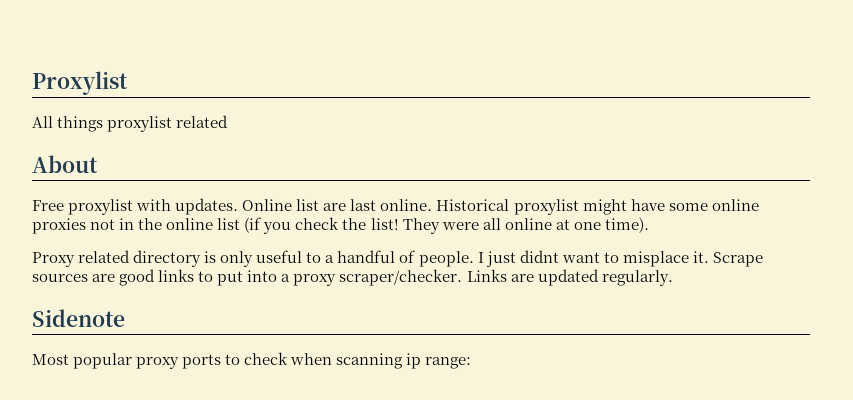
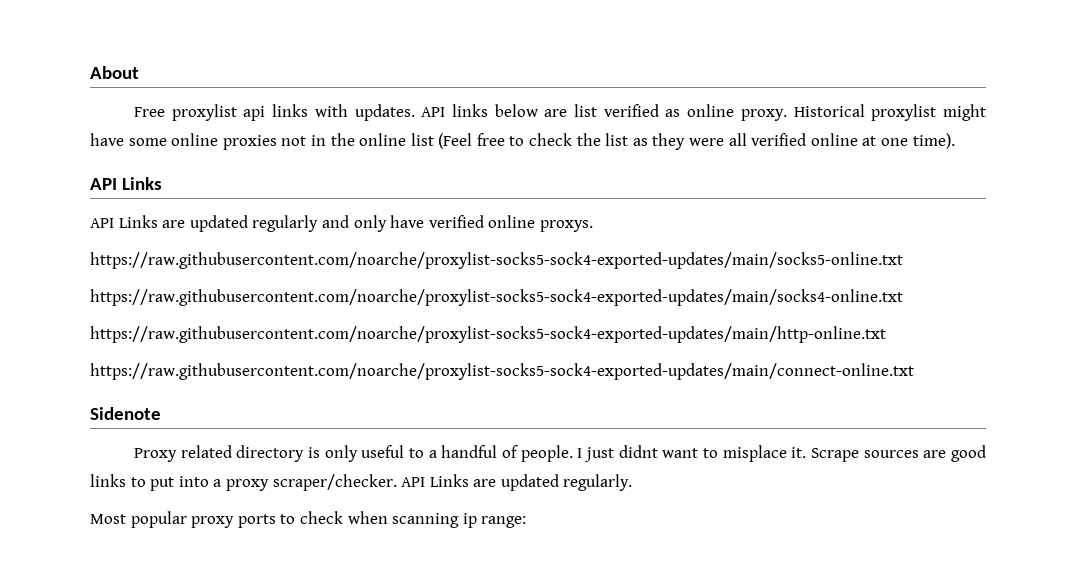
- Proxylist
- All things proxylist related
  About
- Free proxylist with updates. Online list are last online.
+ Free proxylist api links with updates. API links below are list verified as online proxy.
- Historical proxylist might have some online proxies not in the online list (if you check the list! They were all online at one time).
+ Historical proxylist might have some online proxies not in the online list (Feel free to check the list as they were all verified online at one time).
+ API Links
+ API Links are updated regularly and only have verified online proxys.
+ https://raw.githubusercontent.com/noarche/proxylist-socks5-sock4-exported-updates/main/socks5-online.txt
+ https://raw.githubusercontent.com/noarche/proxylist-socks5-sock4-exported-updates/main/socks4-online.txt
+ https://raw.githubusercontent.com/noarche/proxylist-socks5-sock4-exported-updates/main/http-online.txt
+ https://raw.githubusercontent.com/noarche/proxylist-socks5-sock4-exported-updates/main/connect-online.txt
+ Sidenote
- Links are updated regularly.
+ API Links are updated regularly.
- Sidenote

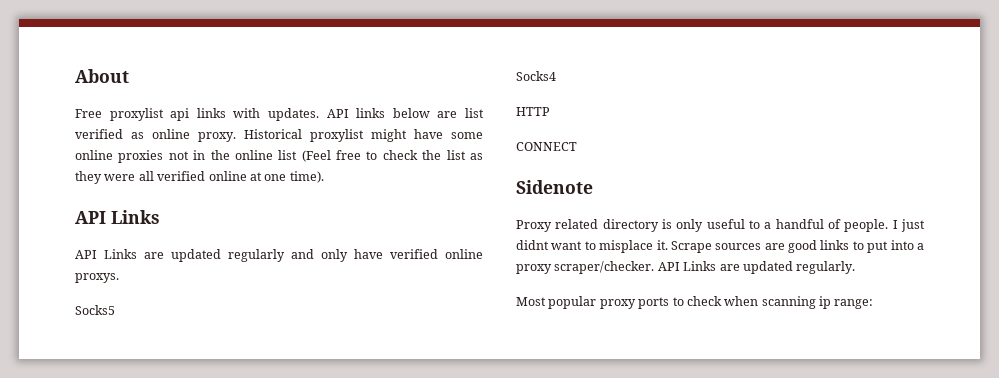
- https://raw.githubusercontent.com/noarche/proxylist-socks5-sock4-exported-updates/main/socks5-online.txt
- https://raw.githubusercontent.com/noarche/proxylist-socks5-sock4-exported-updates/main/socks4-online.txt
- https://raw.githubusercontent.com/noarche/proxylist-socks5-sock4-exported-updates/main/http-online.txt
- https://raw.githubusercontent.com/noarche/proxylist-socks5-sock4-exported-updates/main/connect-online.txt
+ Socks5
+ Socks4
+ HTTP
+ CONNECT

